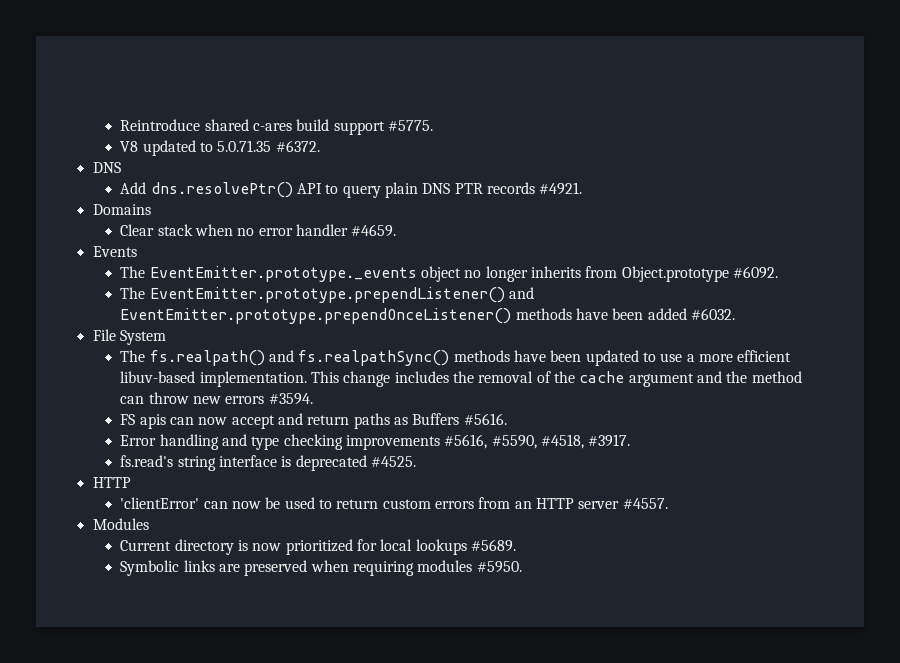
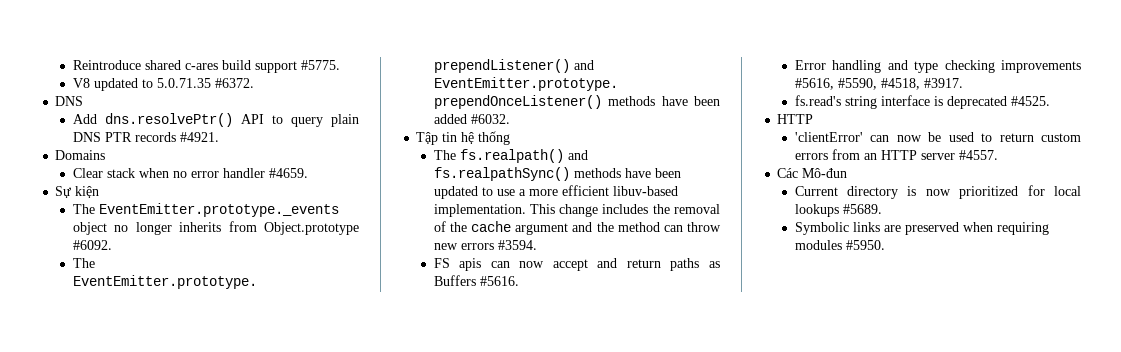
- Events
+ Sự kiện
- File System
+ Tập tin hệ thống
- Modules
+ Các Mô-đun

